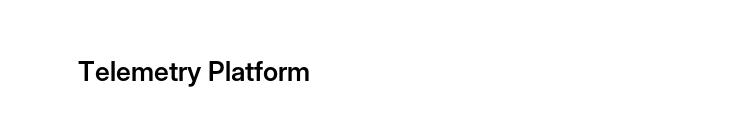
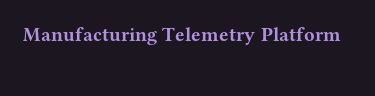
- Telemetry Platform
+ Manufacturing Telemetry Platform

